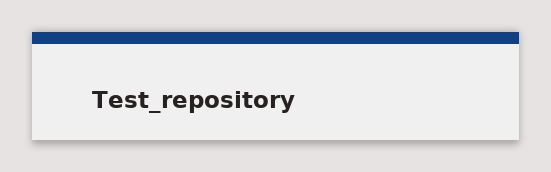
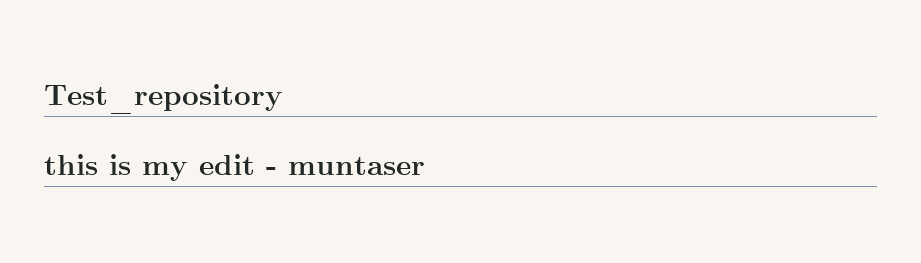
+ this is my edit - muntaser

